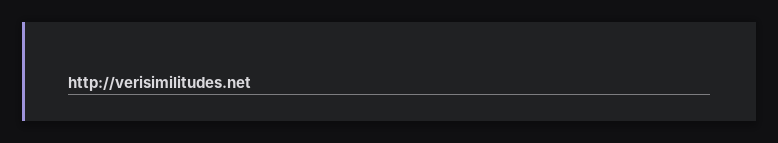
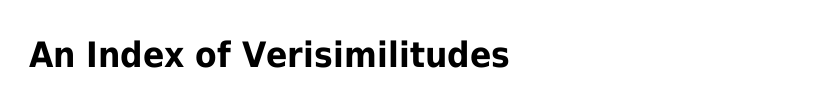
- http://verisimilitudes.net
+ An Index of Verisimilitudes

